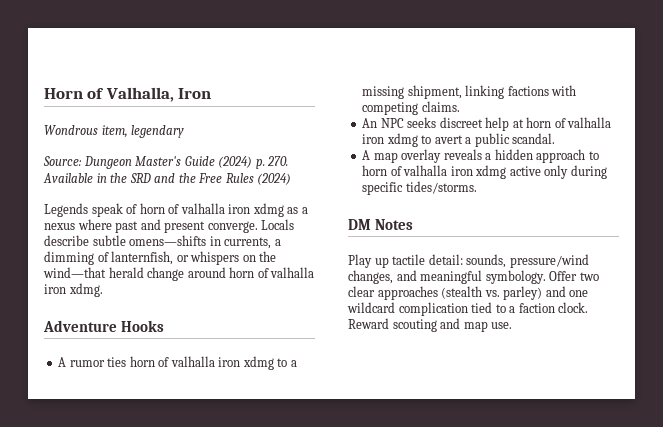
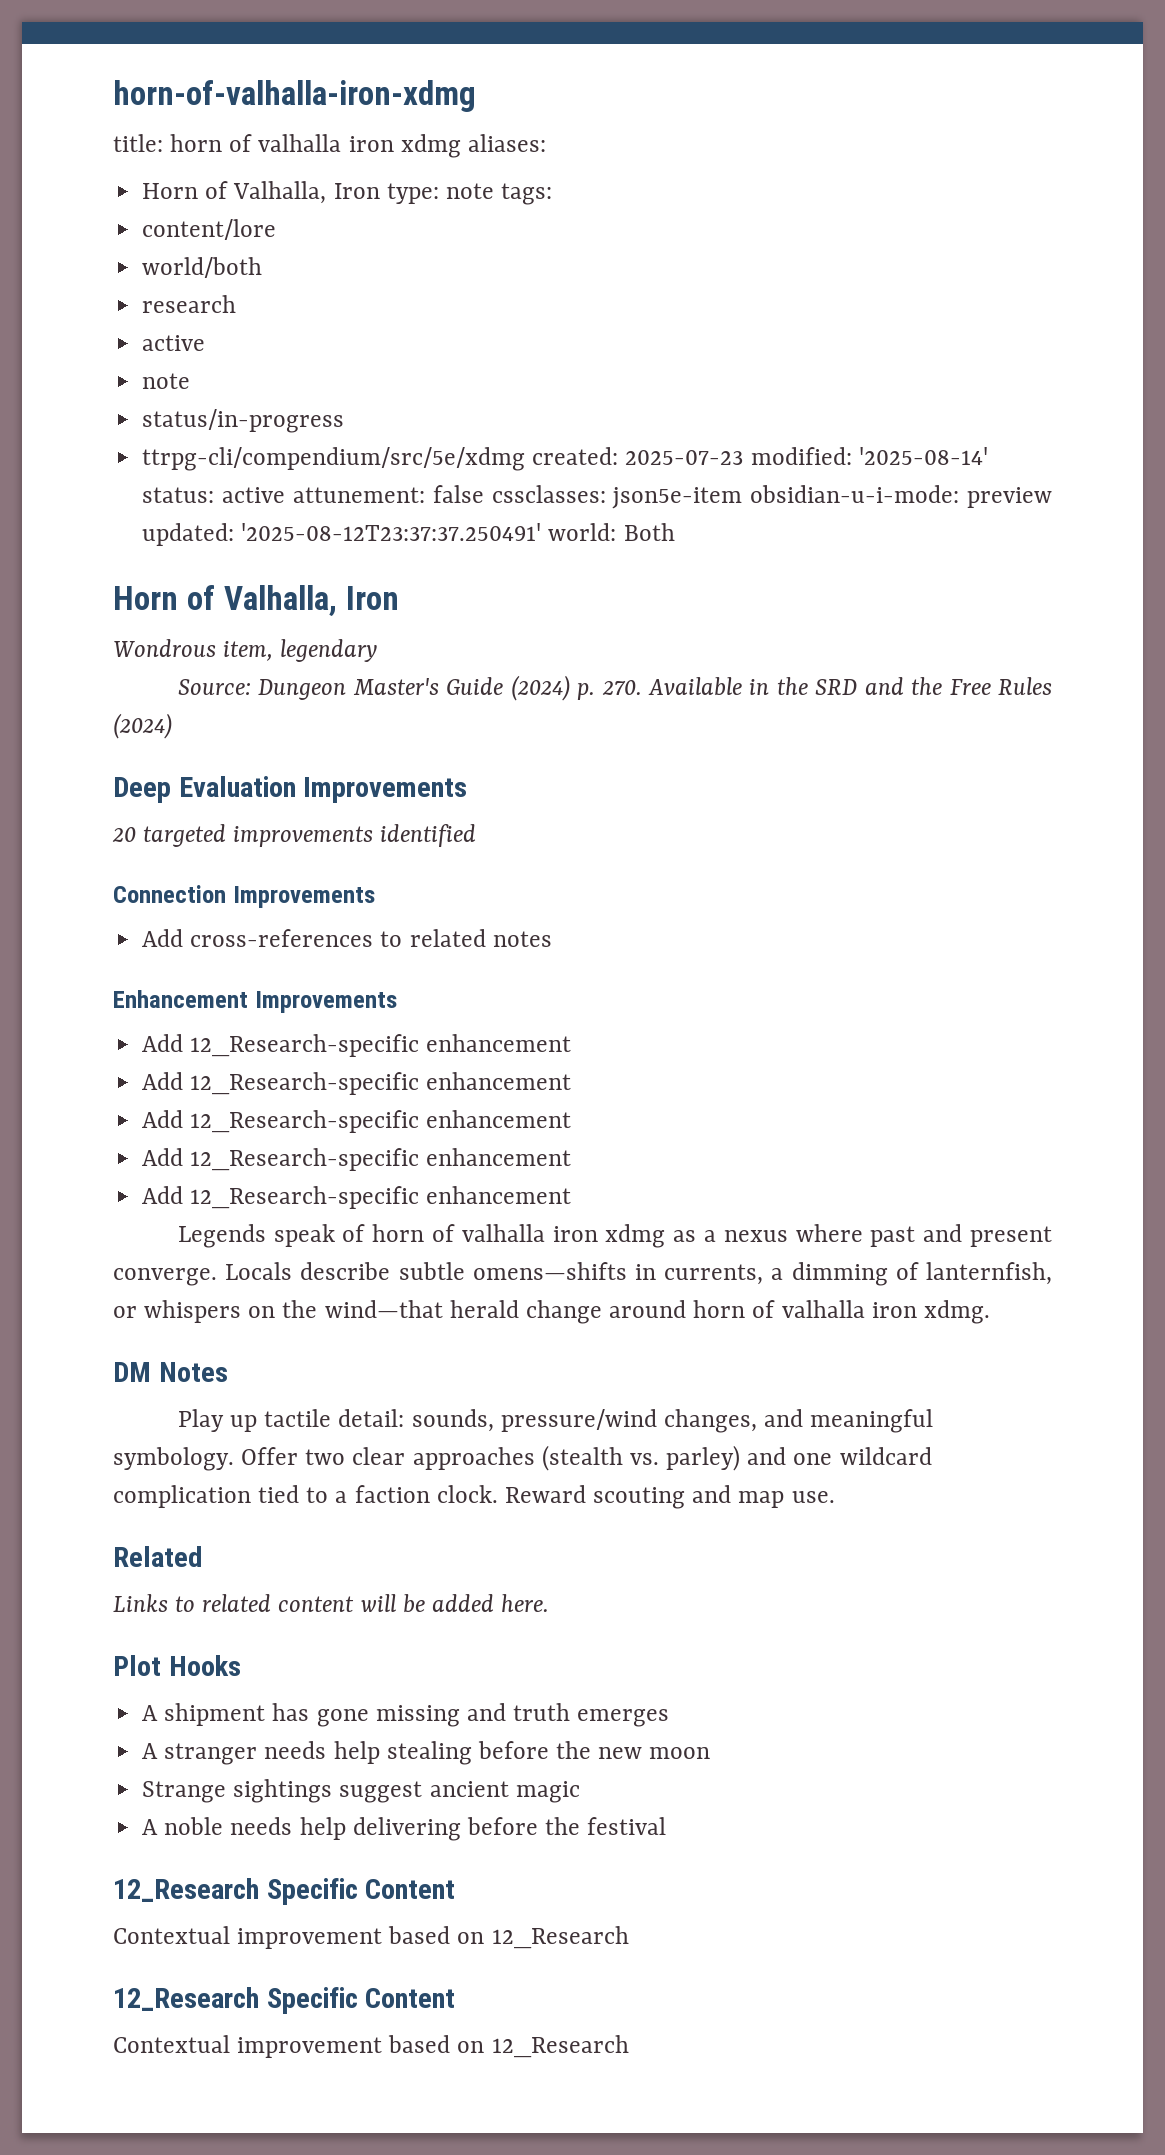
+ horn-of-valhalla-iron-xdmg
+ title: horn of valhalla iron xdmg aliases:
+ Horn of Valhalla, Iron type: note tags:
+ content/lore
+ world/both
+ research
+ active
+ note
+ status/in-progress
+ ttrpg-cli/compendium/src/5e/xdmg created: 2025-07-23 modified: '2025-08-14' status: active attunement: false cssclasses: json5e-item obsidian-u-i-mode: preview updated: '2025-08-12T23:37:37.250491' world: Both
+ Deep Evaluation Improvements
+ 20 targeted improvements identified
+ Connection Improvements
+ Add cross-references to related notes
+ Enhancement Improvements
+ Add 12_Research-specific enhancement
+ Add 12_Research-specific enhancement
+ Add 12_Research-specific enhancement
+ Add 12_Research-specific enhancement
+ Add 12_Research-specific enhancement
- Adventure Hooks
- A rumor ties horn of valhalla iron xdmg to a missing shipment, linking factions with competing claims.
- An NPC seeks discreet help at horn of valhalla iron xdmg to avert a public scandal.
- A map overlay reveals a hidden approach to horn of valhalla iron xdmg active only during specific tides/storms.
+ Related
+ Links to related content will be added here.
+ Plot Hooks
+ A shipment has gone missing and truth emerges
+ A stranger needs help stealing before the new moon
+ Strange sightings suggest ancient magic
+ A noble needs help delivering before the festival
+ 12_Research Specific Content
+ Contextual improvement based on 12_Research
+ 12_Research Specific Content
+ Contextual improvement based on 12_Research

